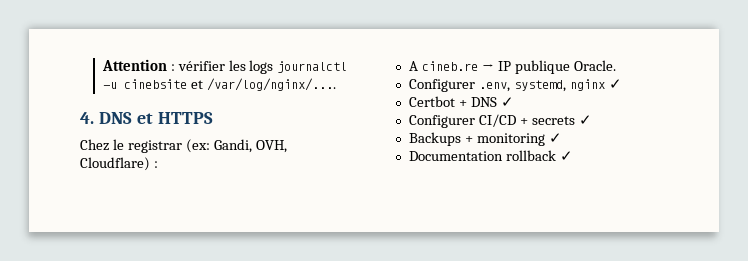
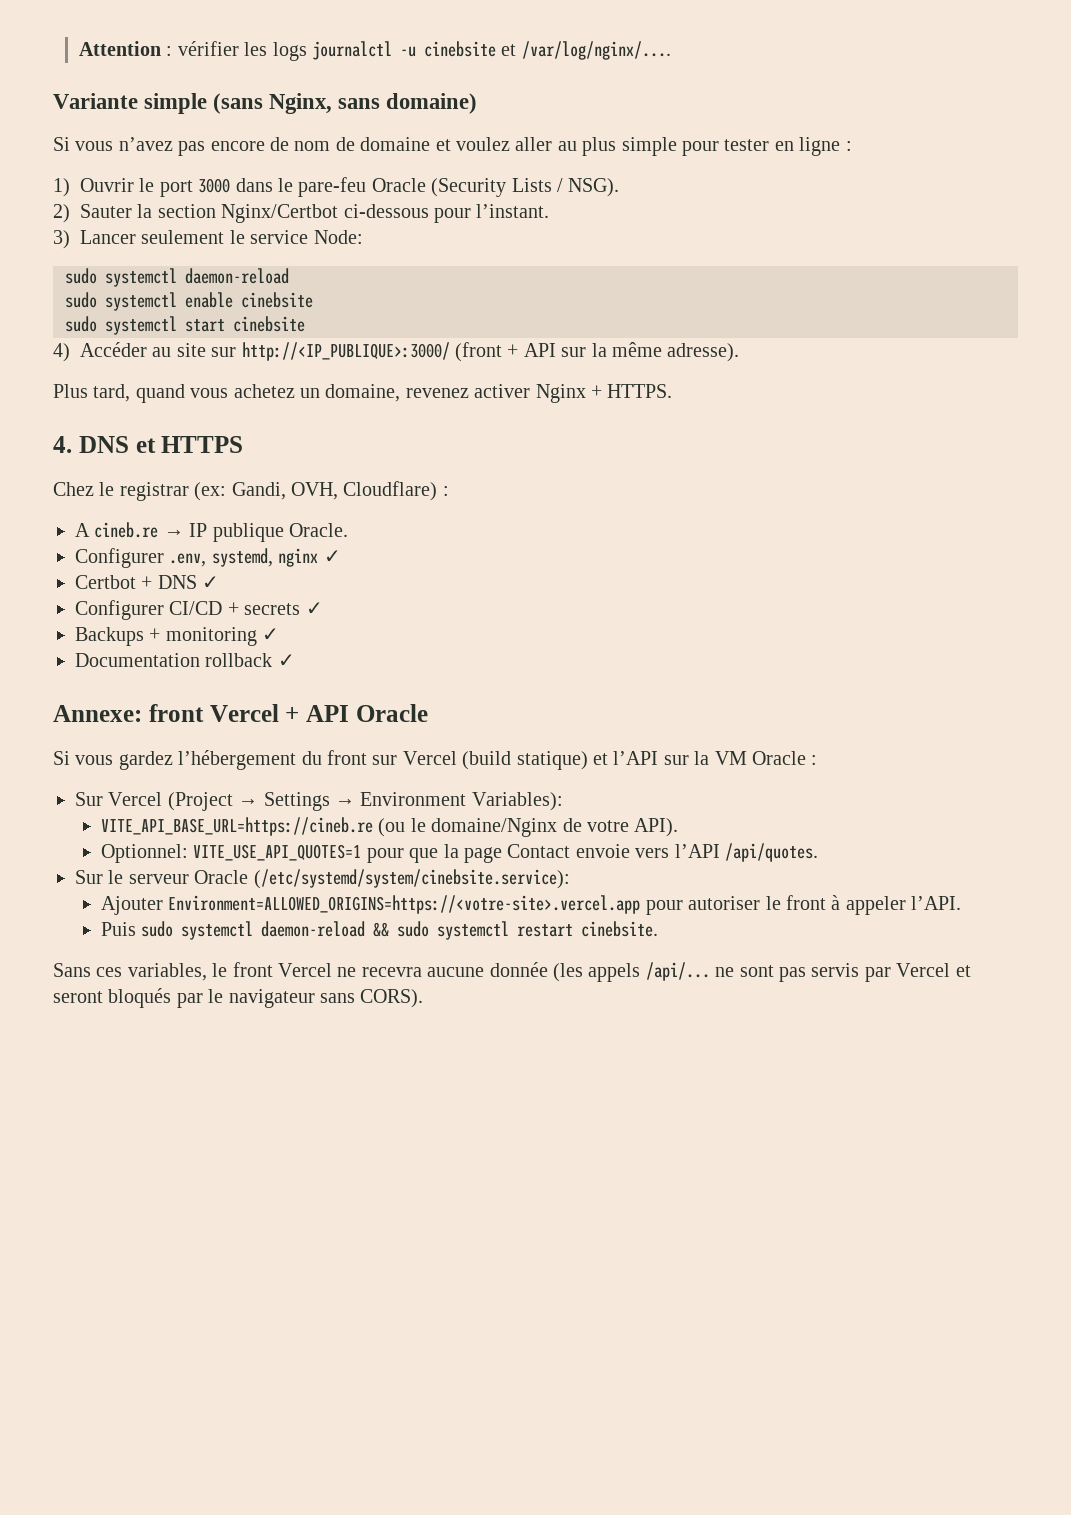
+ Variante simple (sans Nginx, sans domaine)
+ Si vous n’avez pas encore de nom de domaine et voulez aller au plus simple pour tester en ligne :
+ 1) Ouvrir le port 3000 dans le pare‑feu Oracle (Security Lists / NSG).
+ 2) Sauter la section Nginx/Certbot ci‑dessous pour l’instant.
+ 3) Lancer seulement le service Node:
+ sudo systemctl daemon-reload
+ sudo systemctl enable cinebsite
+ sudo systemctl start cinebsite
+ 4) Accéder au site sur http://<IP_PUBLIQUE>:3000/ (front + API sur la même adresse).
+ Plus tard, quand vous achetez un domaine, revenez activer Nginx + HTTPS.
+ Annexe: front Vercel + API Oracle
+ Si vous gardez l’hébergement du front sur Vercel (build statique) et l’API sur la VM Oracle :
+ Sur Vercel (Project → Settings → Environment Variables):
+ VITE_API_BASE_URL=https://cineb.re (ou le domaine/Nginx de votre API).
+ Optionnel: VITE_USE_API_QUOTES=1 pour que la page Contact envoie vers l’API /api/quotes.
+ Sur le serveur Oracle (/etc/systemd/system/cinebsite.service):
+ Ajouter Environment=ALLOWED_ORIGINS=https://<votre-site>.vercel.app pour autoriser le front à appeler l’API.
+ Puis sudo systemctl daemon-reload && sudo systemctl restart cinebsite.
+ Sans ces variables, le front Vercel ne recevra aucune donnée (les appels /api/... ne sont pas servis par Vercel et seront bloqués par le navigateur sans CORS).

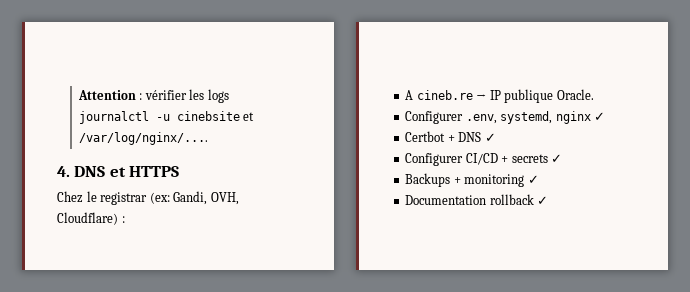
- Variante simple (sans Nginx, sans domaine)
- Si vous n’avez pas encore de nom de domaine et voulez aller au plus simple pour tester en ligne :
- 1) Ouvrir le port 3000 dans le pare‑feu Oracle (Security Lists / NSG).
- 2) Sauter la section Nginx/Certbot ci‑dessous pour l’instant.
- 3) Lancer seulement le service Node:
- sudo systemctl daemon-reload
- sudo systemctl enable cinebsite
- sudo systemctl start cinebsite
- 4) Accéder au site sur http://<IP_PUBLIQUE>:3000/ (front + API sur la même adresse).
- Plus tard, quand vous achetez un domaine, revenez activer Nginx + HTTPS.
- Annexe: front Vercel + API Oracle
- Si vous gardez l’hébergement du front sur Vercel (build statique) et l’API sur la VM Oracle :
- Sur Vercel (Project → Settings → Environment Variables):
- VITE_API_BASE_URL=https://cineb.re (ou le domaine/Nginx de votre API).
- Optionnel: VITE_USE_API_QUOTES=1 pour que la page Contact envoie vers l’API /api/quotes.
- Sur le serveur Oracle (/etc/systemd/system/cinebsite.service):
- Ajouter Environment=ALLOWED_ORIGINS=https://<votre-site>.vercel.app pour autoriser le front à appeler l’API.
- Puis sudo systemctl daemon-reload && sudo systemctl restart cinebsite.
- Sans ces variables, le front Vercel ne recevra aucune donnée (les appels /api/... ne sont pas servis par Vercel et seront bloqués par le navigateur sans CORS).

